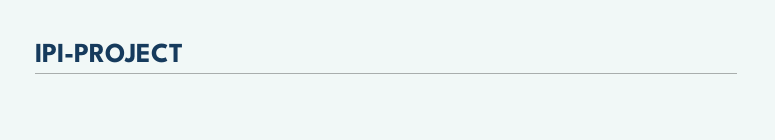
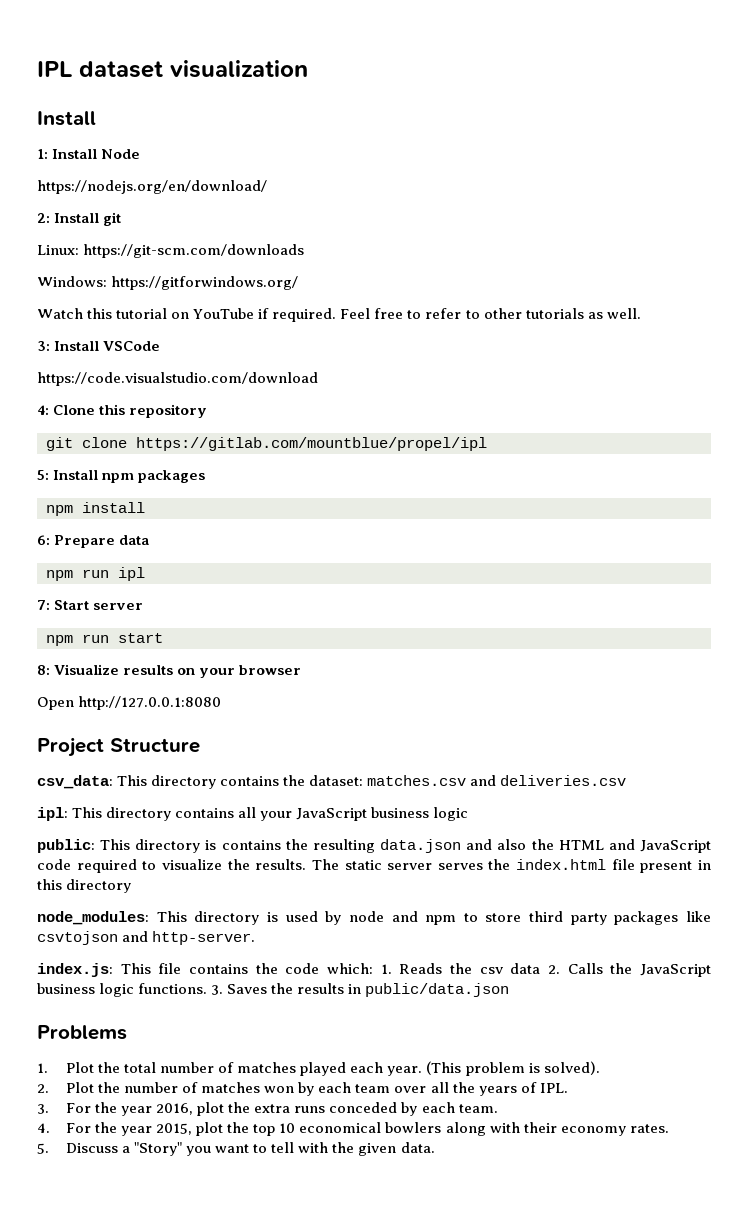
- IPI-PROJECT
+ IPL dataset visualization
+ Install
+ 1: Install Node
+ https://nodejs.org/en/download/
+ 2: Install git
+ Linux: https://git-scm.com/downloads
+ Windows: https://gitforwindows.org/
+ Watch this tutorial on YouTube if required. Feel free to refer to other tutorials as well.
+ 3: Install VSCode
+ https://code.visualstudio.com/download
+ 4: Clone this repository
+ git clone https://gitlab.com/mountblue/propel/ipl
+ 5: Install npm packages
+ npm install
+ 6: Prepare data
+ npm run ipl
+ 7: Start server
+ npm run start
+ 8: Visualize results on your browser
+ Open http://127.0.0.1:8080
+ Project Structure
+ csv_data: This directory contains the dataset: matches.csv and deliveries.csv
+ ipl: This directory contains all your JavaScript business logic
+ public: This directory is contains the resulting data.json and also the HTML and JavaScript code required to visualize the results. The static server serves the index.html file present in this directory
+ node_modules: This directory is used by node and npm to store third party packages like csvtojson and http-server.
+ index.js: This file contains the code which: 1. Reads the csv data 2. Calls the JavaScript business logic functions. 3. Saves the results in public/data.json
+ Problems
+ 1. Plot the total number of matches played each year. (This problem is solved).
+ 2. Plot the number of matches won by each team over all the years of IPL.
+ 3. For the year 2016, plot the extra runs conceded by each team.
+ 4. For the year 2015, plot the top 10 economical bowlers along with their economy rates.
+ 5. Discuss a "Story" you want to tell with the given data.

